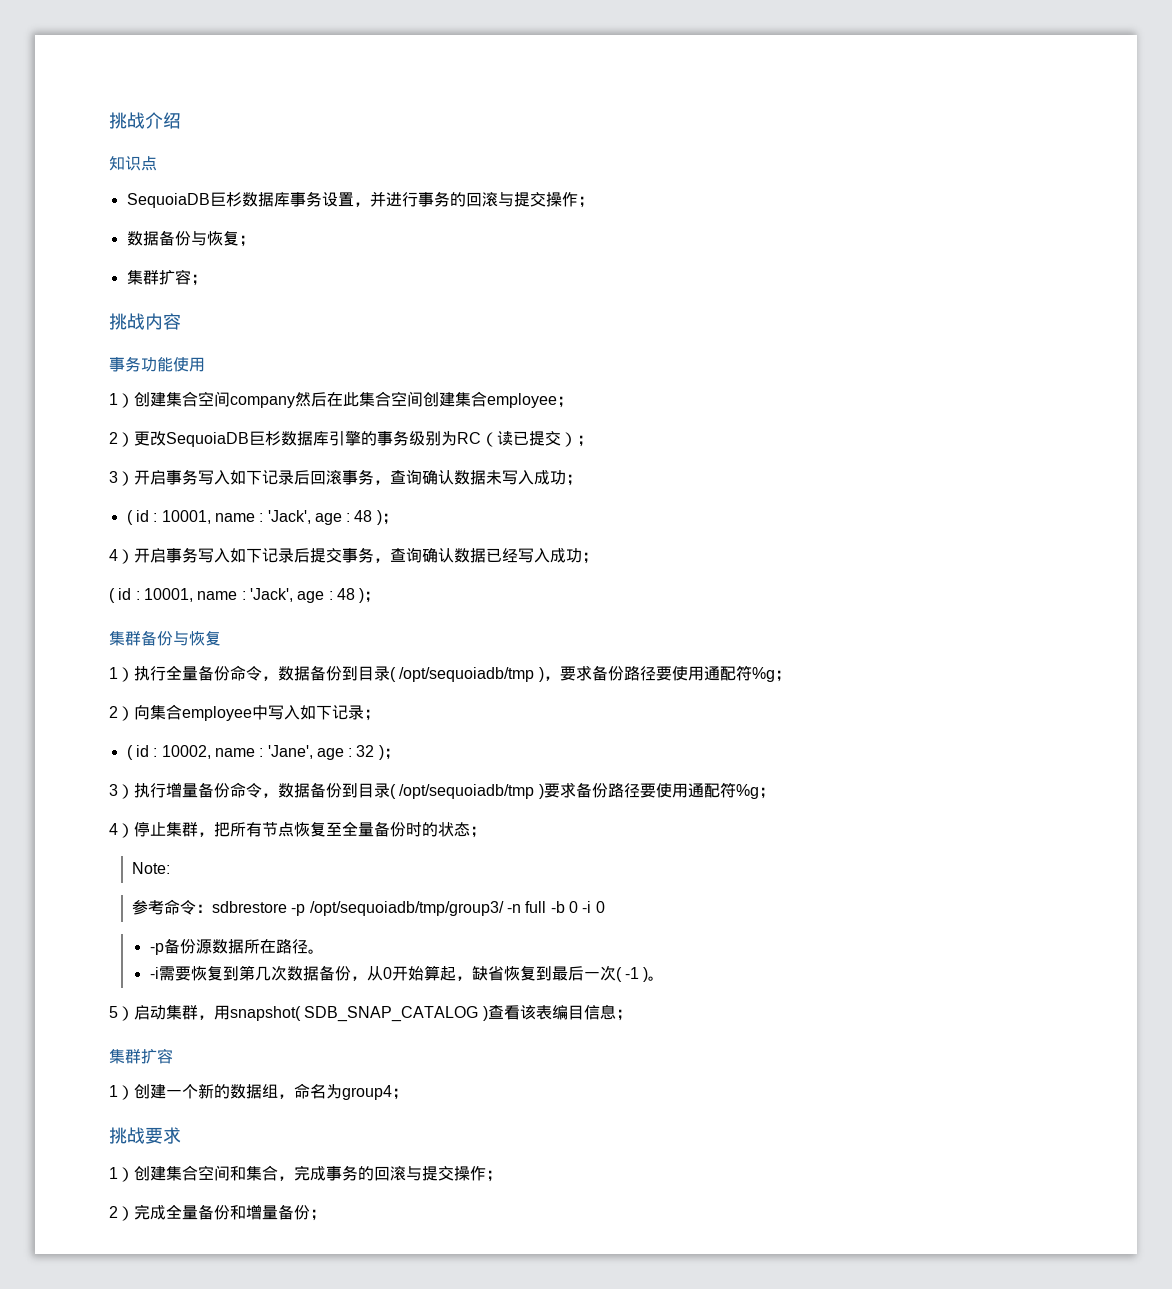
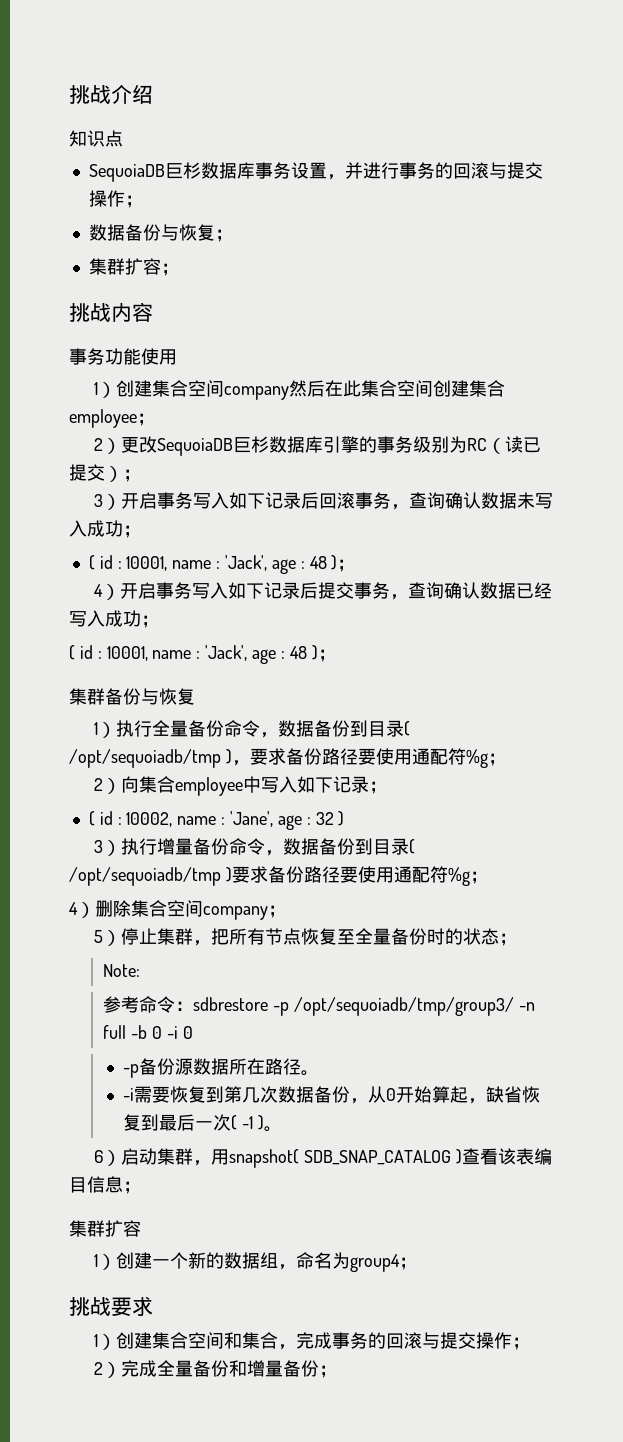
- ( id : 10002, name : 'Jane', age : 32 )；
+ ( id : 10002, name : 'Jane', age : 32 )
- 4）停止集群，把所有节点恢复至全量备份时的状态；
+ 4）删除集合空间company；
+ 5）停止集群，把所有节点恢复至全量备份时的状态；
- 5）启动集群，用snapshot( SDB_SNAP_CATALOG )查看该表编目信息；
+ 6）启动集群，用snapshot( SDB_SNAP_CATALOG )查看该表编目信息；

